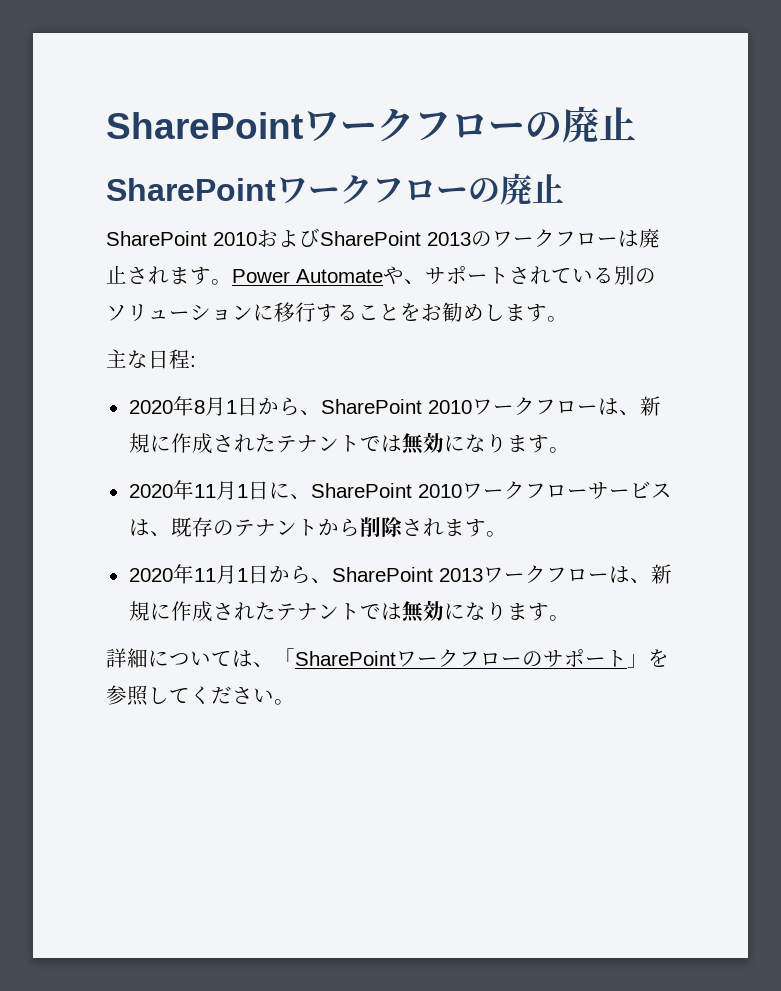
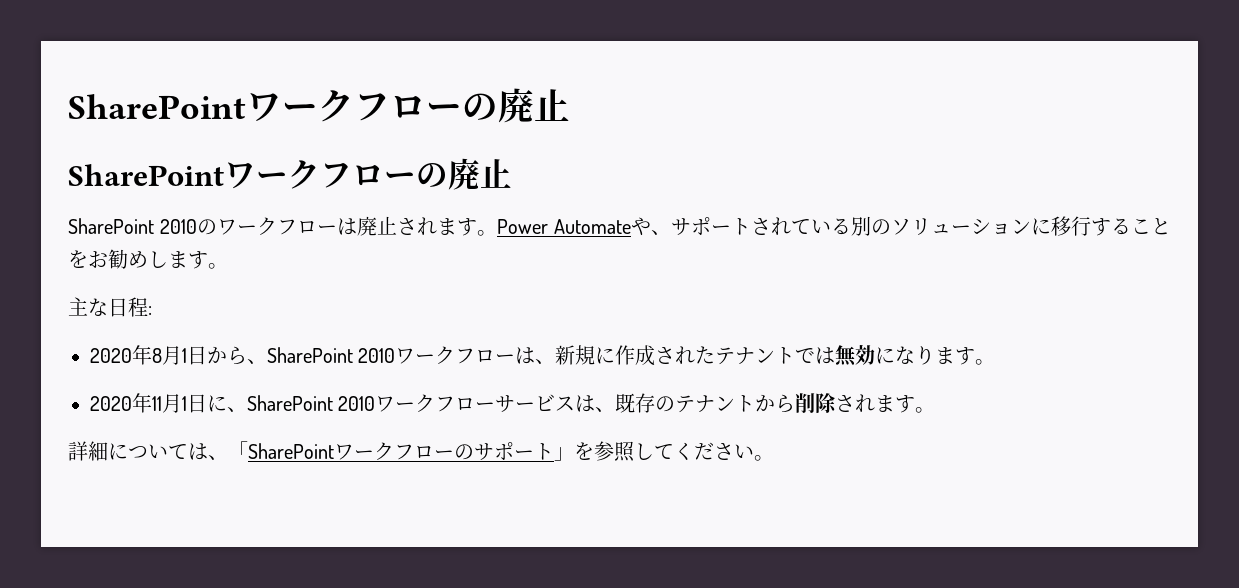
- SharePoint 2010およびSharePoint 2013のワークフローは廃止されます。
+ SharePoint 2010のワークフローは廃止されます。
- 2020年11月1日から、SharePoint 2013ワークフローは、新規に作成されたテナントでは無効になります。

